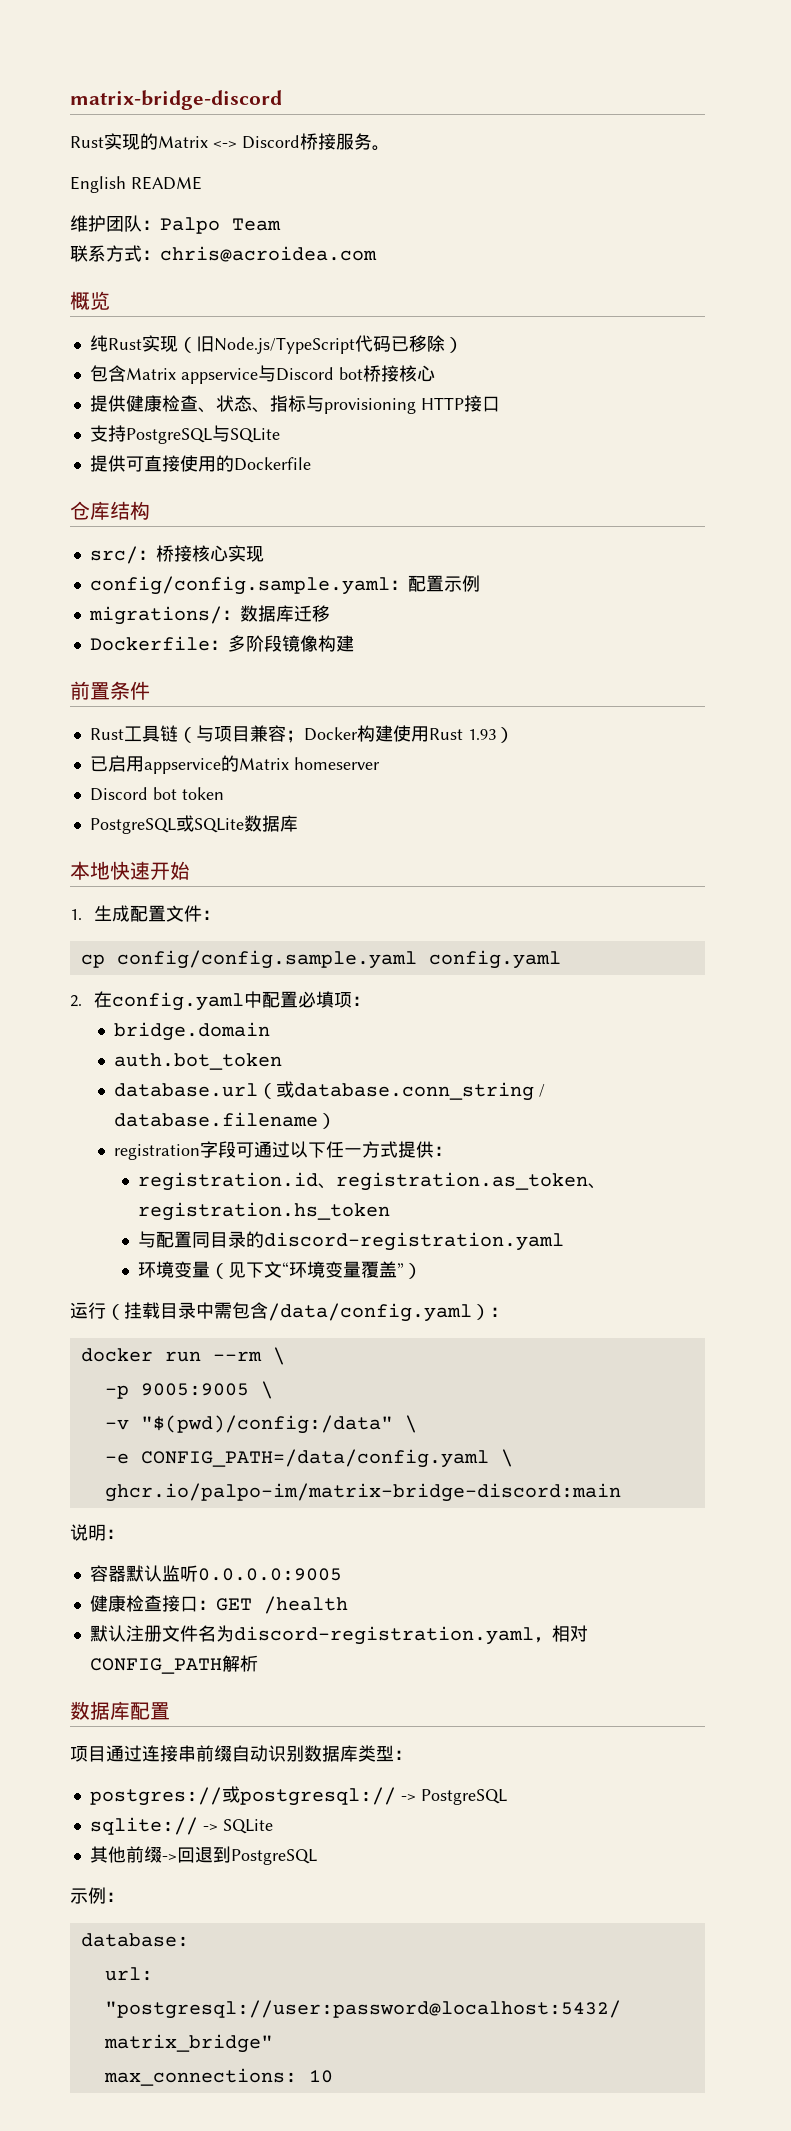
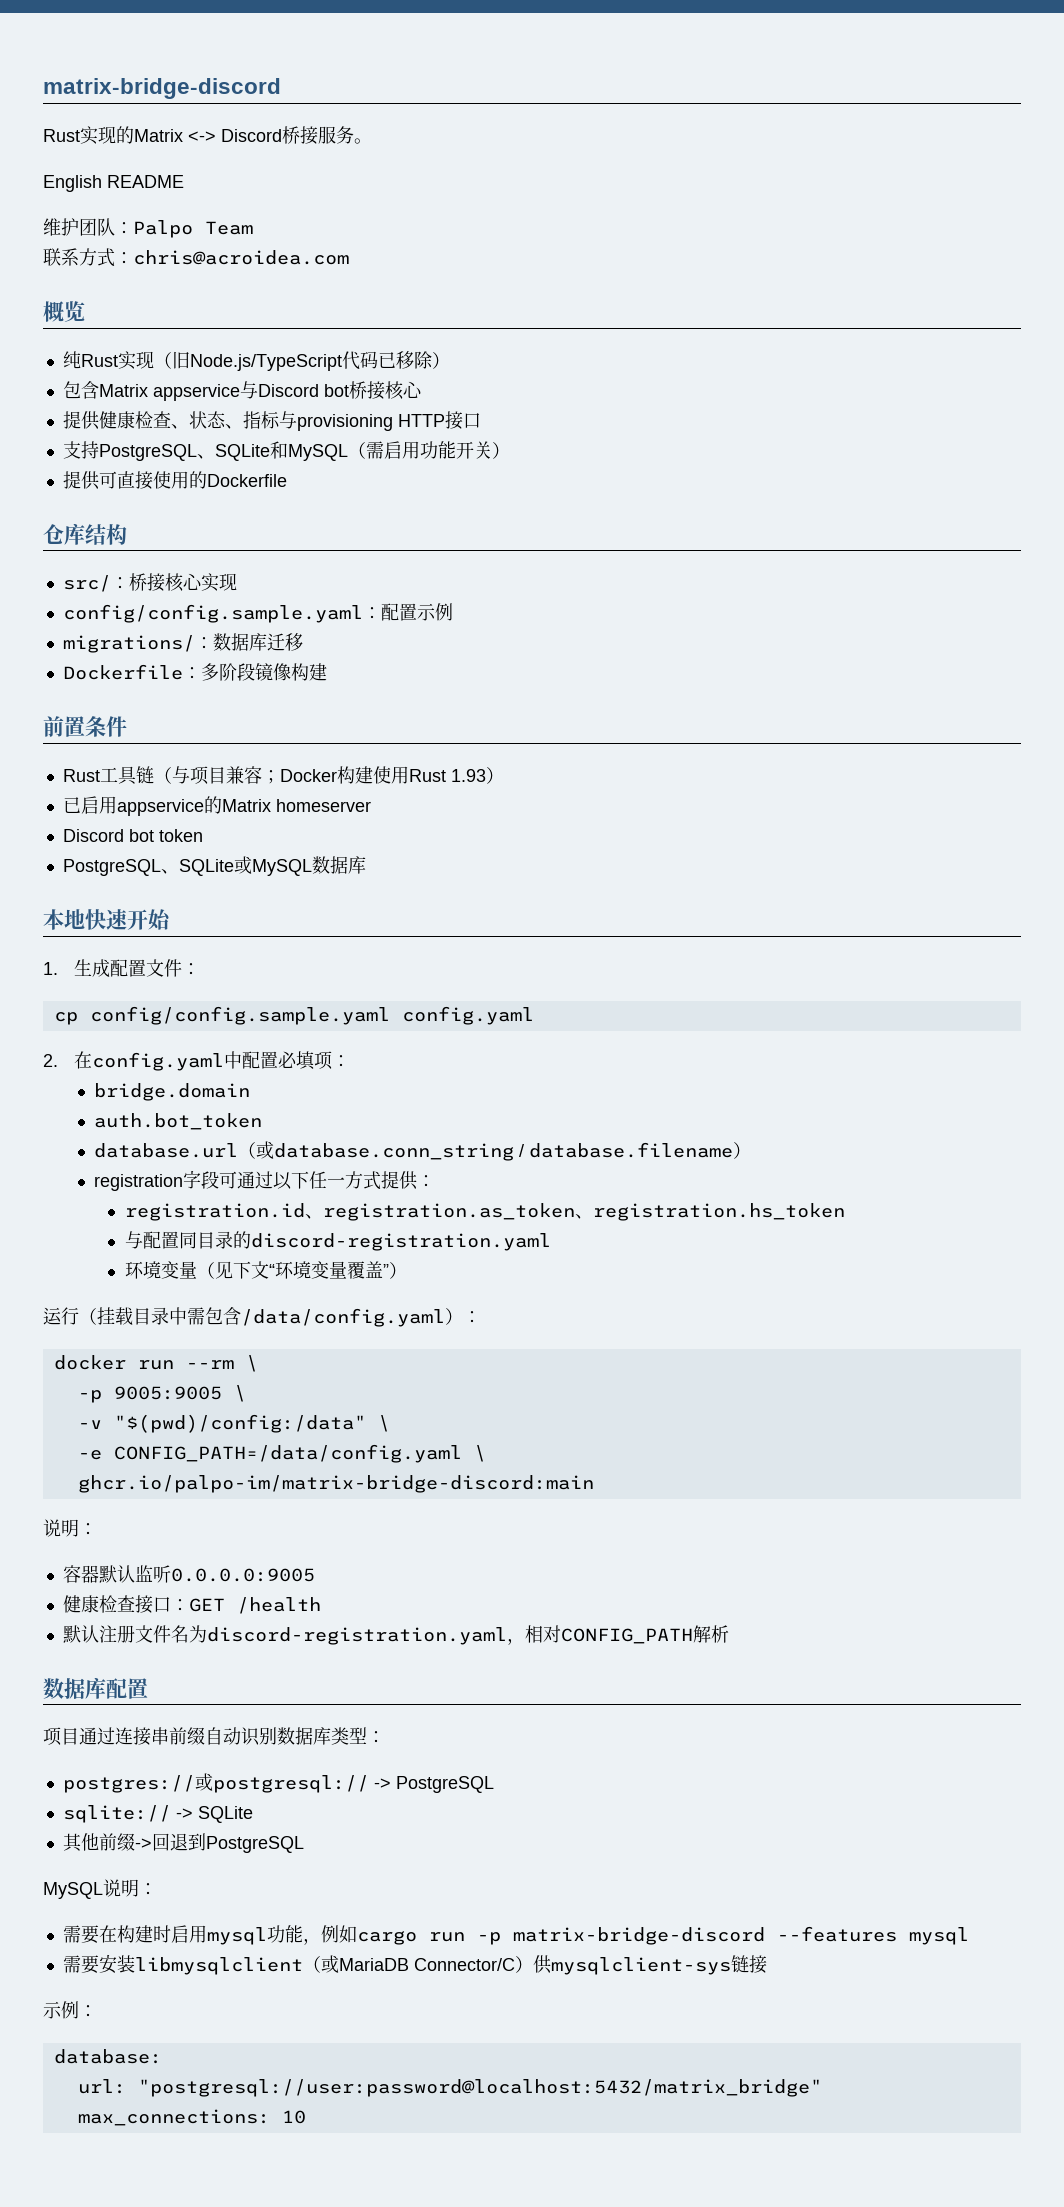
- 支持PostgreSQL与SQLite
+ 支持PostgreSQL、SQLite和MySQL（需启用功能开关）
- PostgreSQL或SQLite数据库
+ PostgreSQL、SQLite或MySQL数据库
+ MySQL说明：
+ 需要在构建时启用mysql功能，例如cargo run -p matrix-bridge-discord --features mysql
+ 需要安装libmysqlclient（或MariaDB Connector/C）供mysqlclient-sys链接

